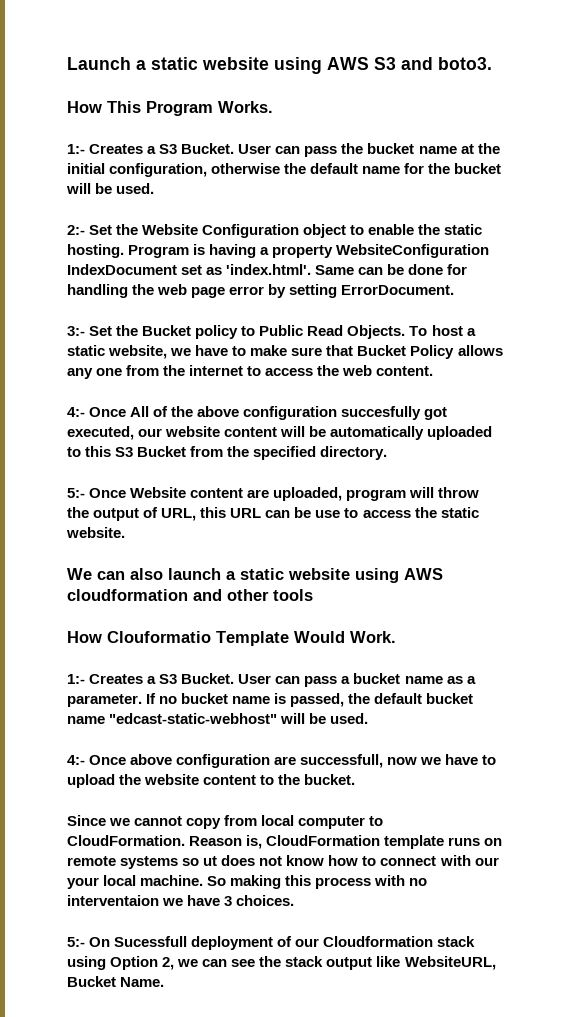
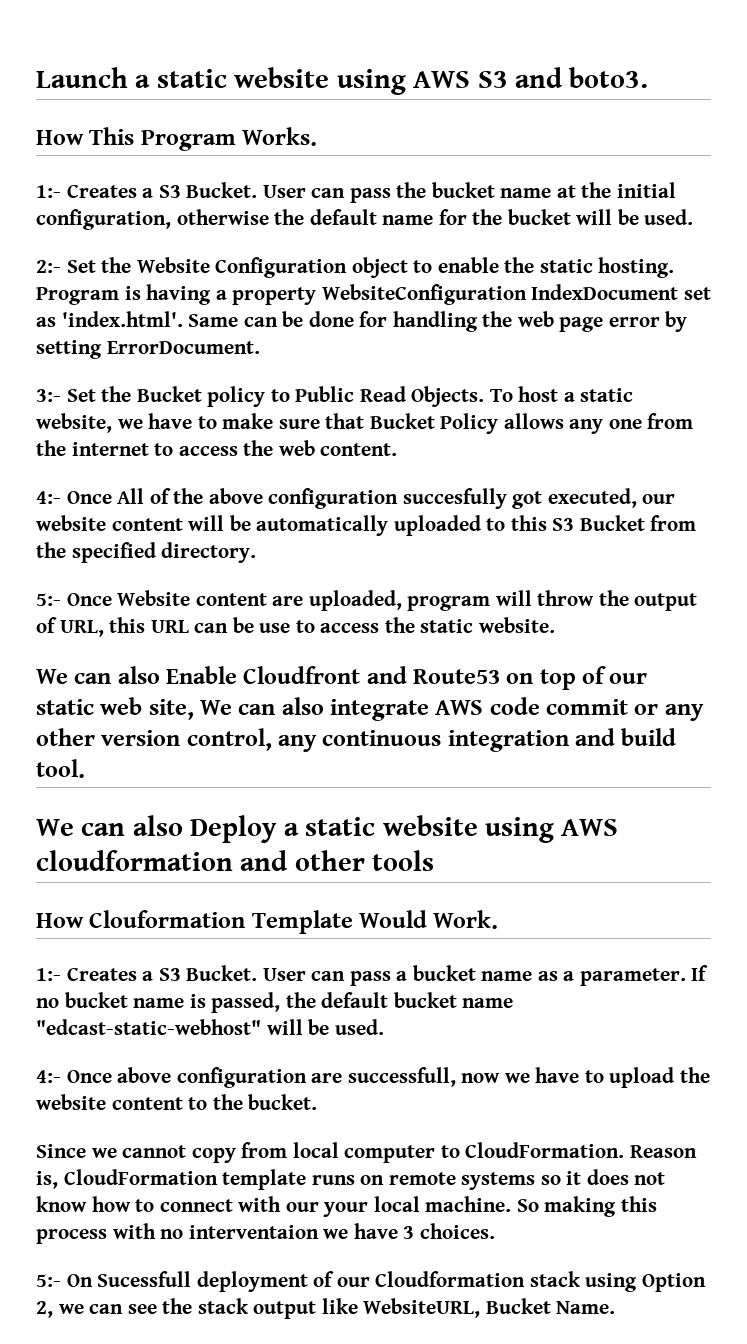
- We can also launch a static website using AWS cloudformation and other tools
+ We can also Enable Cloudfront and Route53 on top of our static web site, We can also integrate AWS code commit or any other version control, any continuous integration and build tool.
+ We can also Deploy a static website using AWS cloudformation and other tools
- How Clouformatio Template Would Work.
+ How Clouformation Template Would Work.
- Reason is, CloudFormation template runs on remote systems so ut does not know how to connect with our your local machine.
+ Reason is, CloudFormation template runs on remote systems so it does not know how to connect with our your local machine.

